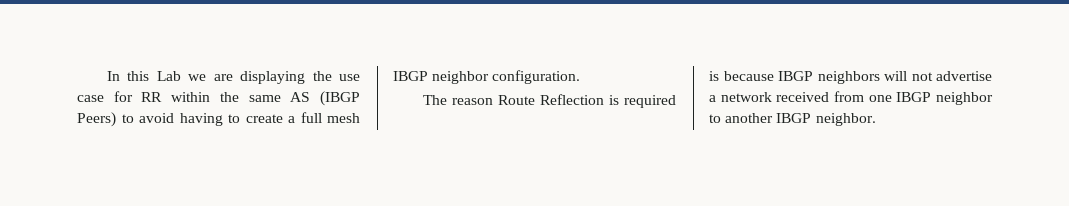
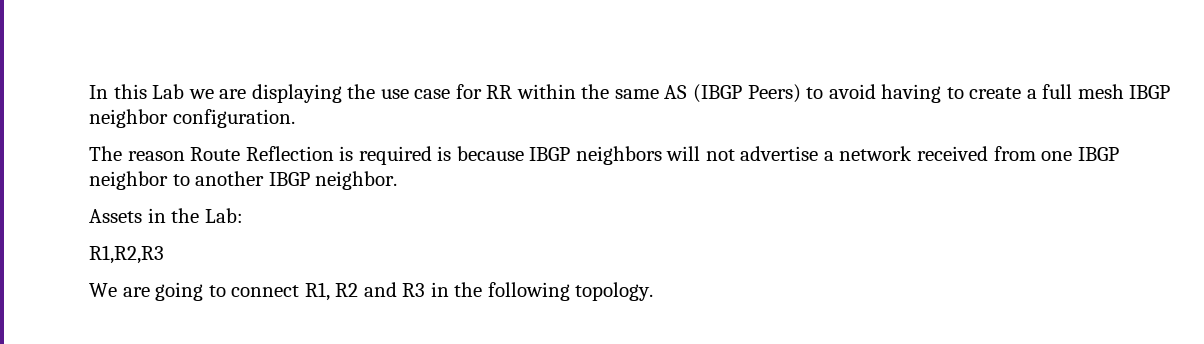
+ Assets in the Lab:
+ R1,R2,R3
+ We are going to connect R1, R2 and R3 in the following topology.

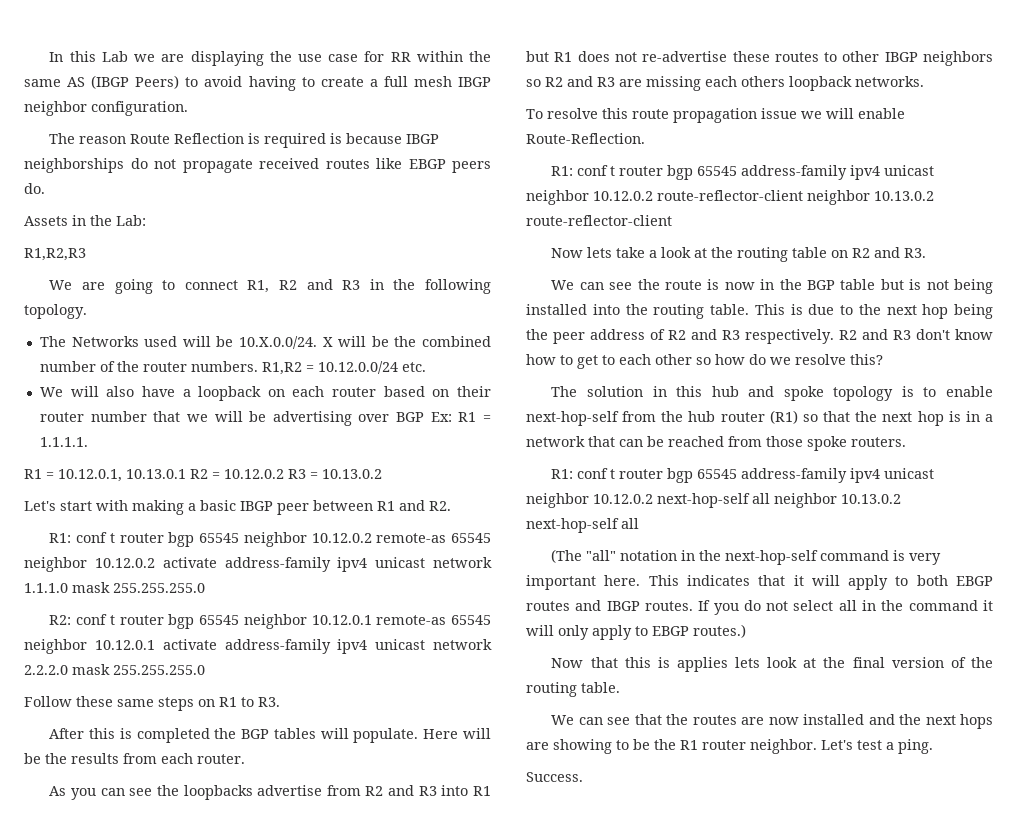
- The reason Route Reflection is required is because IBGP neighbors will not advertise a network received from one IBGP neighbor to another IBGP neighbor.
+ The reason Route Reflection is required is because IBGP neighborships do not propagate received routes like EBGP peers do.
+ The Networks used will be 10.X.0.0/24. X will be the combined number of the router numbers. R1,R2 = 10.12.0.0/24 etc.
+ We will also have a loopback on each router based on their router number that we will be advertising over BGP Ex: R1 = 1.1.1.1.
+ R1 = 10.12.0.1, 10.13.0.1 R2 = 10.12.0.2 R3 = 10.13.0.2
+ Let's start with making a basic IBGP peer between R1 and R2.
+ R1: conf t router bgp 65545 neighbor 10.12.0.2 remote-as 65545 neighbor 10.12.0.2 activate address-family ipv4 unicast network 1.1.1.0 mask 255.255.255.0
+ R2: conf t router bgp 65545 neighbor 10.12.0.1 remote-as 65545 neighbor 10.12.0.1 activate address-family ipv4 unicast network 2.2.2.0 mask 255.255.255.0
+ Follow these same steps on R1 to R3.
+ After this is completed the BGP tables will populate. Here will be the results from each router.
+ As you can see the loopbacks advertise from R2 and R3 into R1 but R1 does not re-advertise these routes to other IBGP neighbors so R2 and R3 are missing each others loopback networks.
+ To resolve this route propagation issue we will enable Route-Reflection.
+ R1: conf t router bgp 65545 address-family ipv4 unicast neighbor 10.12.0.2 route-reflector-client neighbor 10.13.0.2 route-reflector-client
+ Now lets take a look at the routing table on R2 and R3.
+ We can see the route is now in the BGP table but is not being installed into the routing table. This is due to the next hop being the peer address of R2 and R3 respectively. R2 and R3 don't know how to get to each other so how do we resolve this?
+ The solution in this hub and spoke topology is to enable next-hop-self from the hub router (R1) so that the next hop is in a network that can be reached from those spoke routers.
+ R1: conf t router bgp 65545 address-family ipv4 unicast neighbor 10.12.0.2 next-hop-self all neighbor 10.13.0.2 next-hop-self all
+ (The "all" notation in the next-hop-self command is very important here. This indicates that it will apply to both EBGP routes and IBGP routes. If you do not select all in the command it will only apply to EBGP routes.)
+ Now that this is applies lets look at the final version of the routing table.
+ We can see that the routes are now installed and the next hops are showing to be the R1 router neighbor. Let's test a ping.
+ Success.

